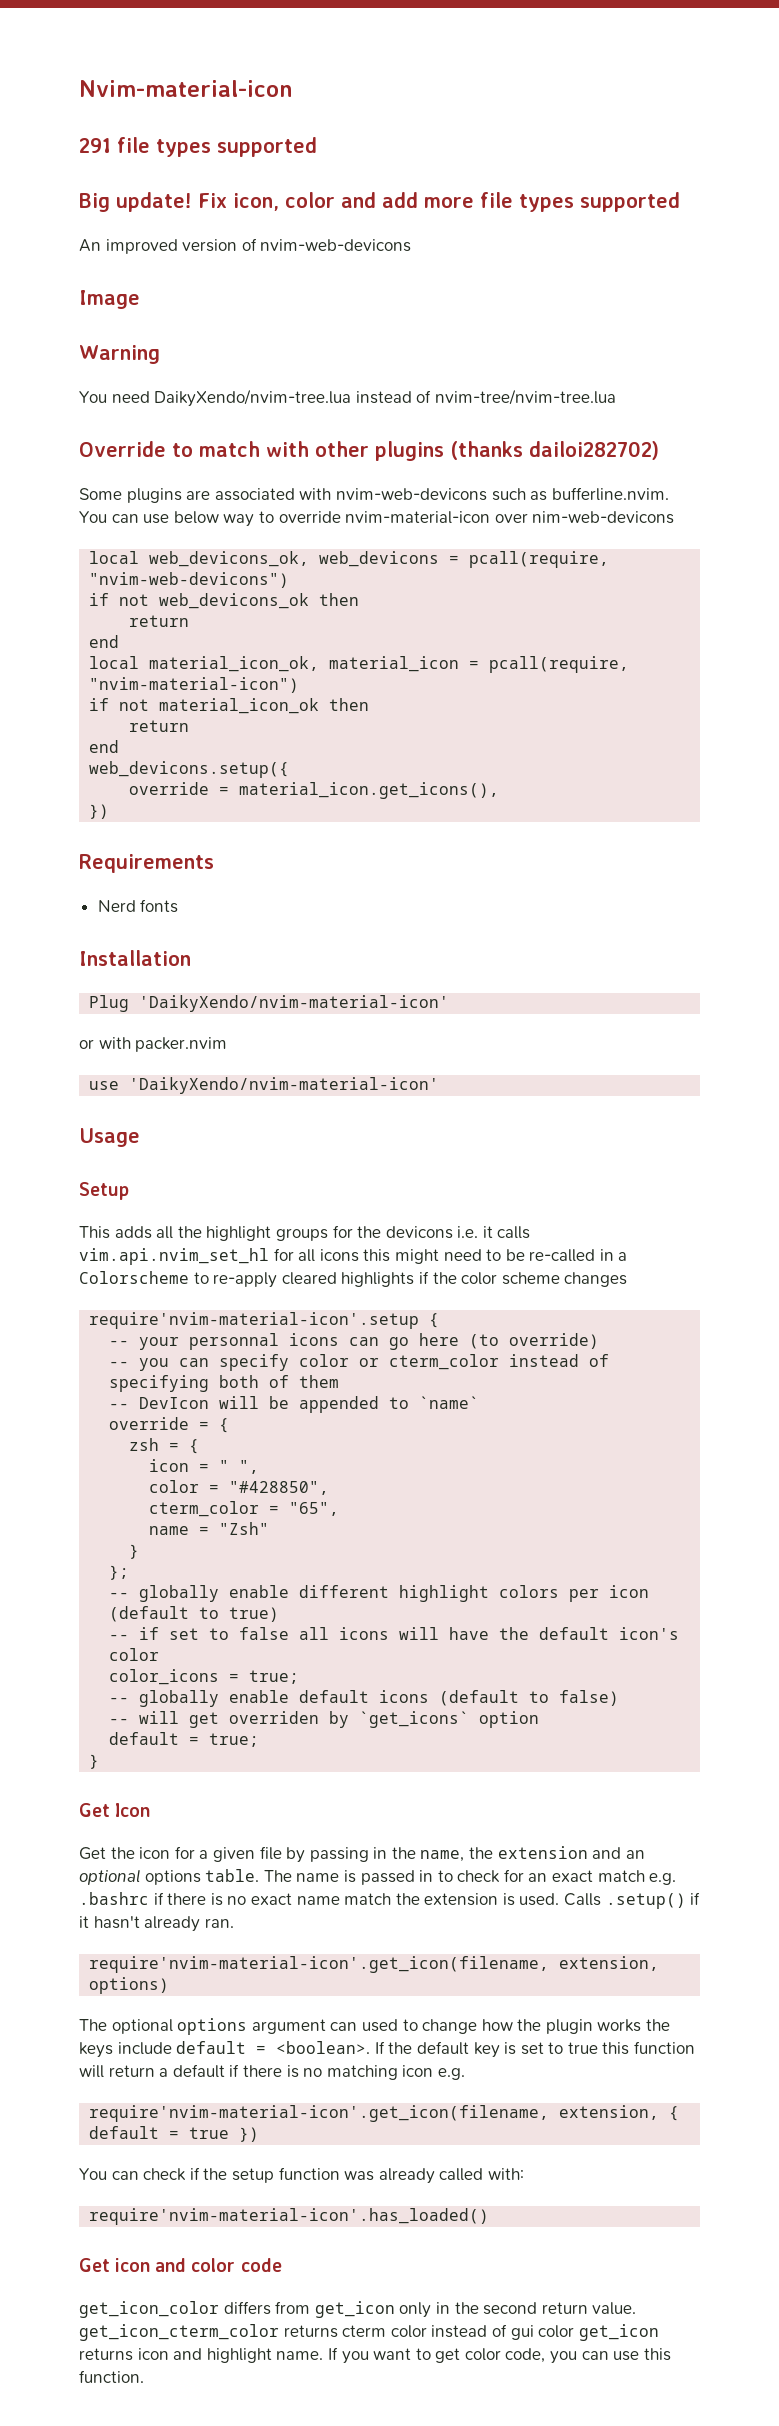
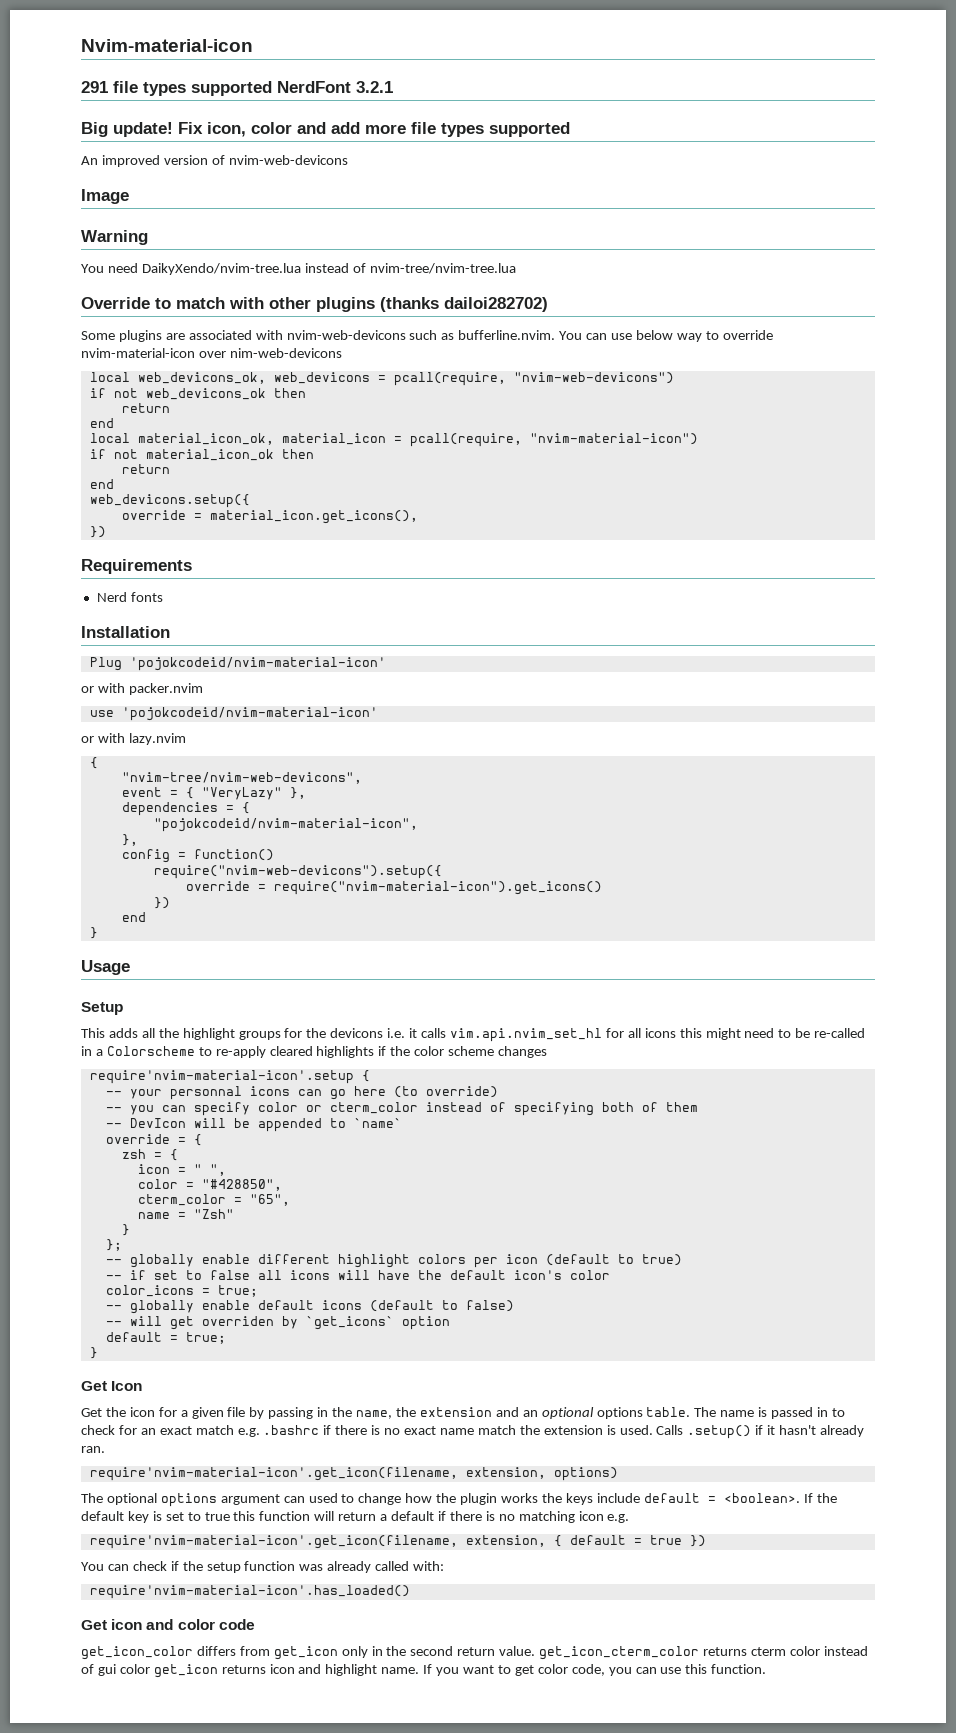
- 291 file types supported
+ 291 file types supported NerdFont 3.2.1
- Plug 'DaikyXendo/nvim-material-icon'
+ Plug 'pojokcodeid/nvim-material-icon'
- use 'DaikyXendo/nvim-material-icon'
+ use 'pojokcodeid/nvim-material-icon'
+ or with lazy.nvim
+ {
+ "nvim-tree/nvim-web-devicons",
+ event = { "VeryLazy" },
+ dependencies = {
+ "pojokcodeid/nvim-material-icon",
+ },
+ config = function()
+ require("nvim-web-devicons").setup({
+ override = require("nvim-material-icon").get_icons()
+ })
+ end
+ }

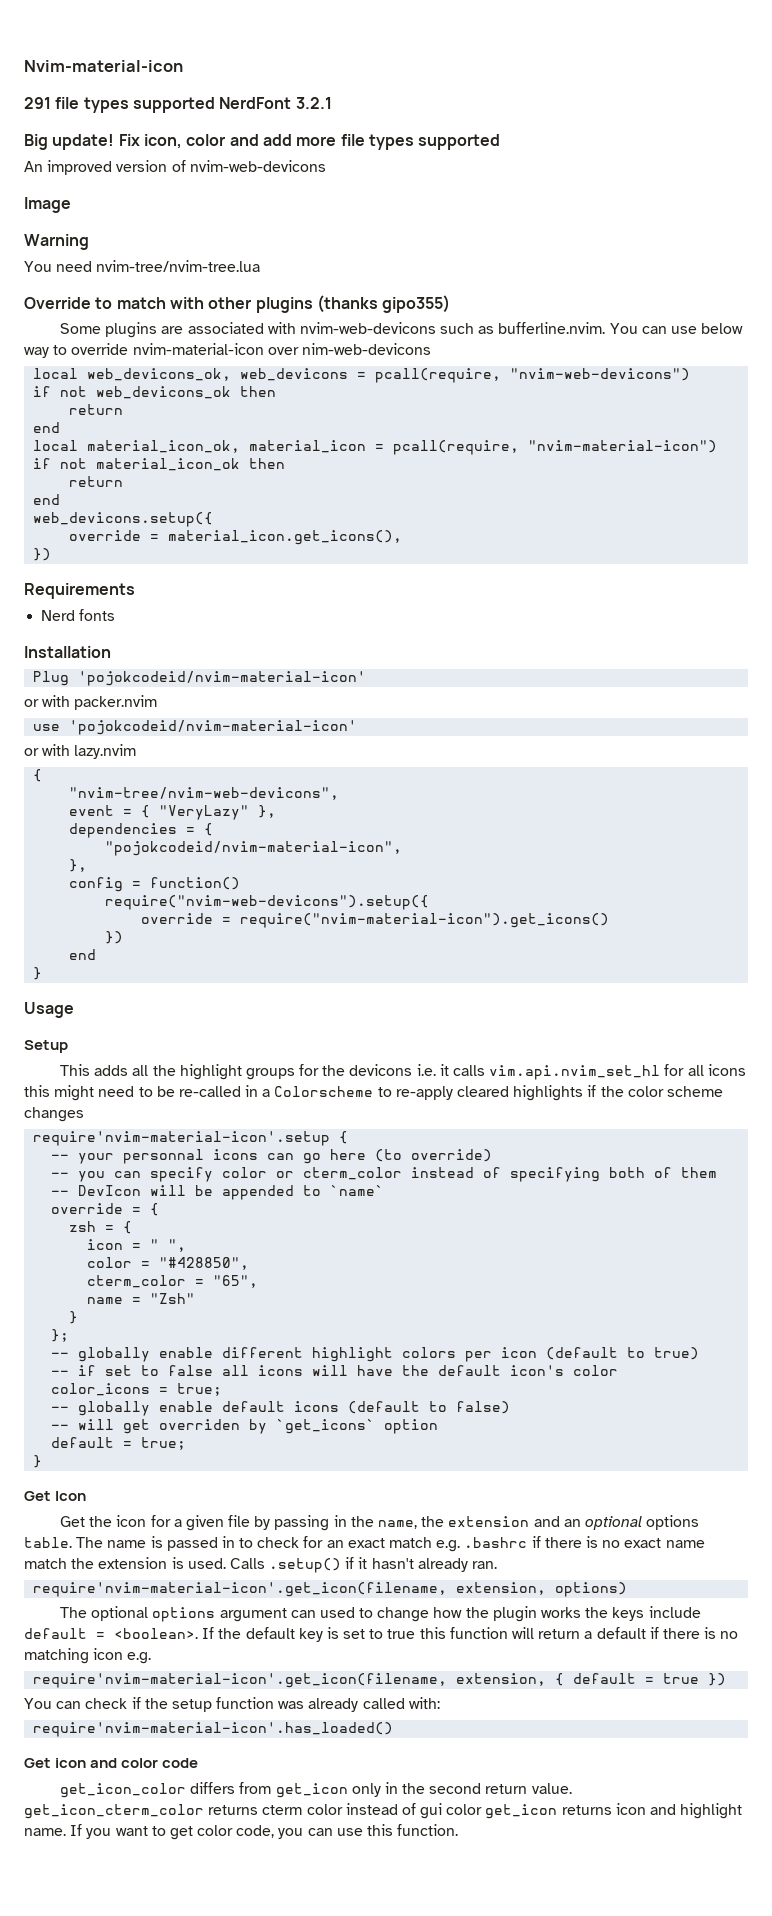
- You need DaikyXendo/nvim-tree.lua instead of nvim-tree/nvim-tree.lua
+ You need nvim-tree/nvim-tree.lua
- Override to match with other plugins (thanks dailoi282702)
+ Override to match with other plugins (thanks gipo355)

